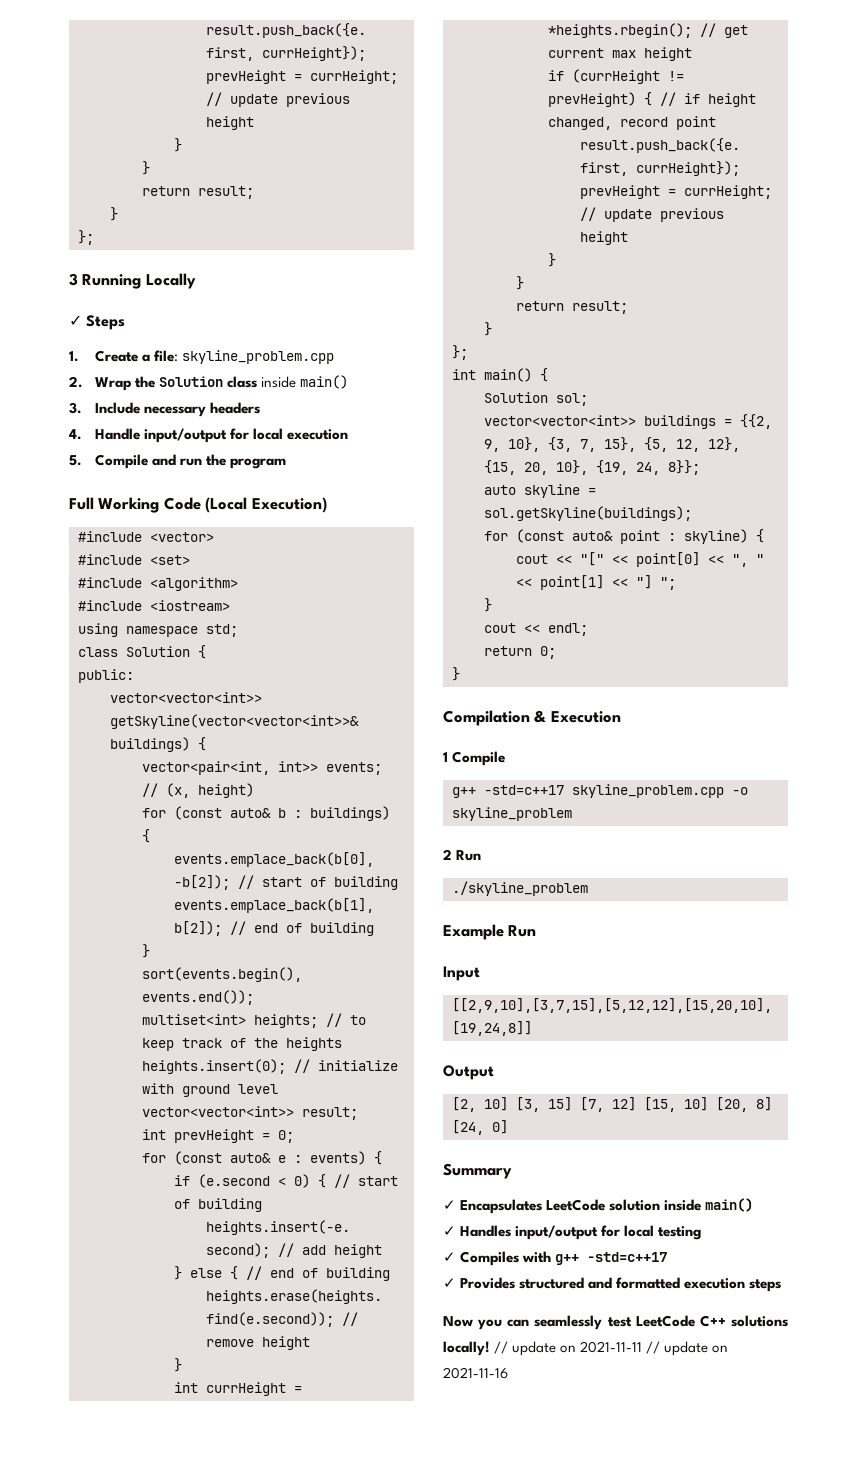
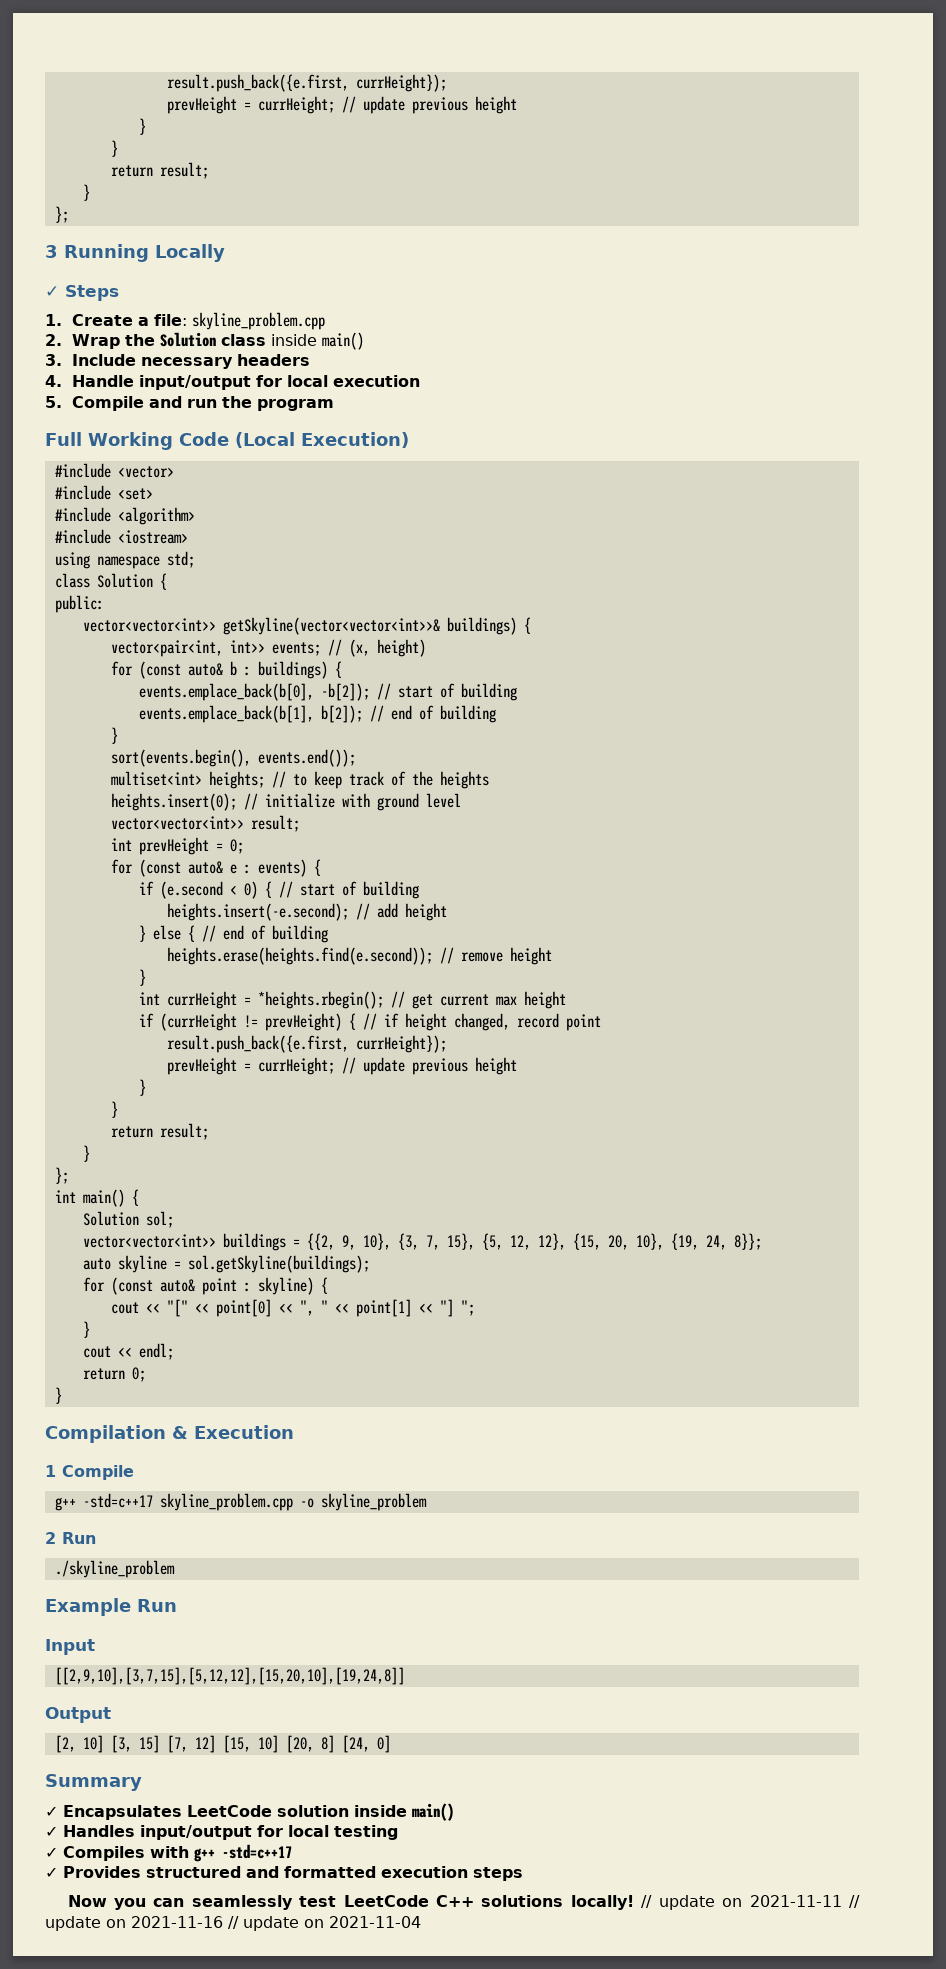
- // update on 2021-11-11 // update on 2021-11-16
+ // update on 2021-11-11 // update on 2021-11-16 // update on 2021-11-04

